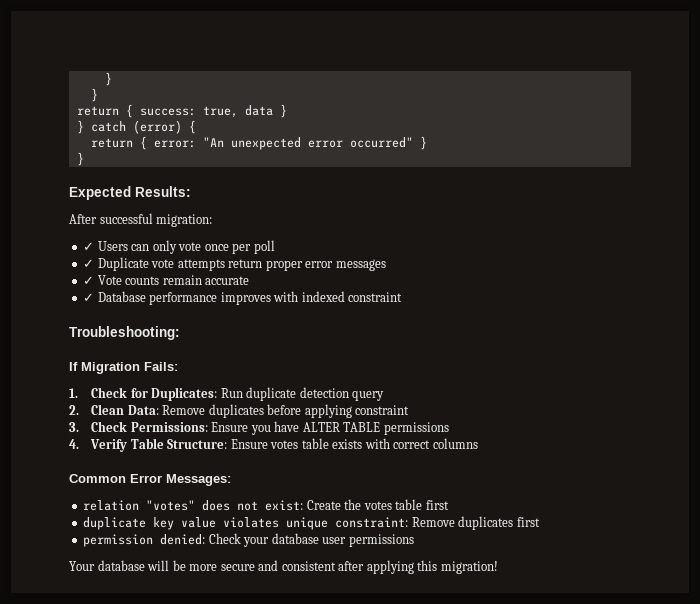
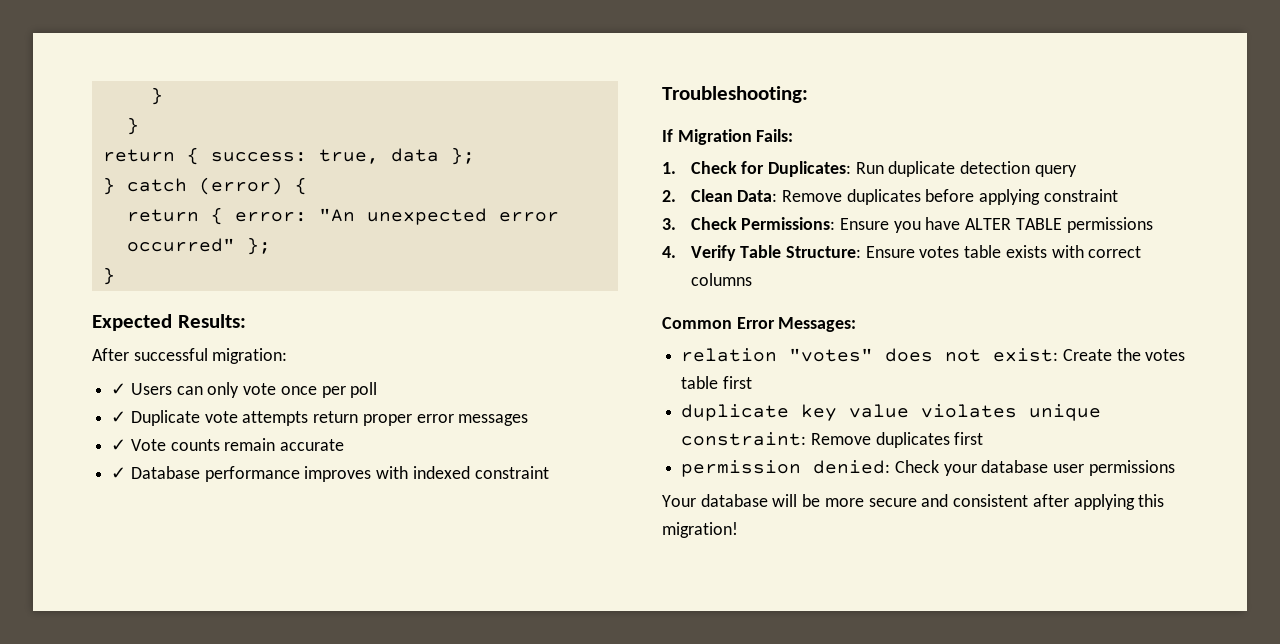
- return { success: true, data }
+ return { success: true, data };
- return { error: "An unexpected error occurred" }
+ return { error: "An unexpected error occurred" };

